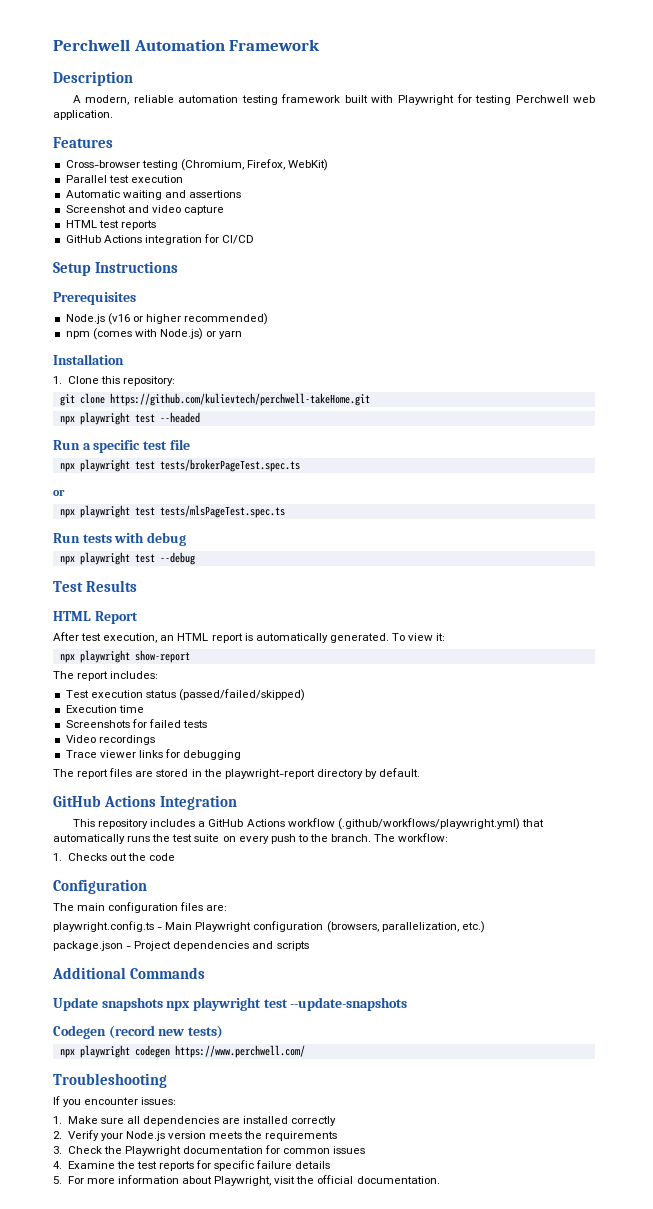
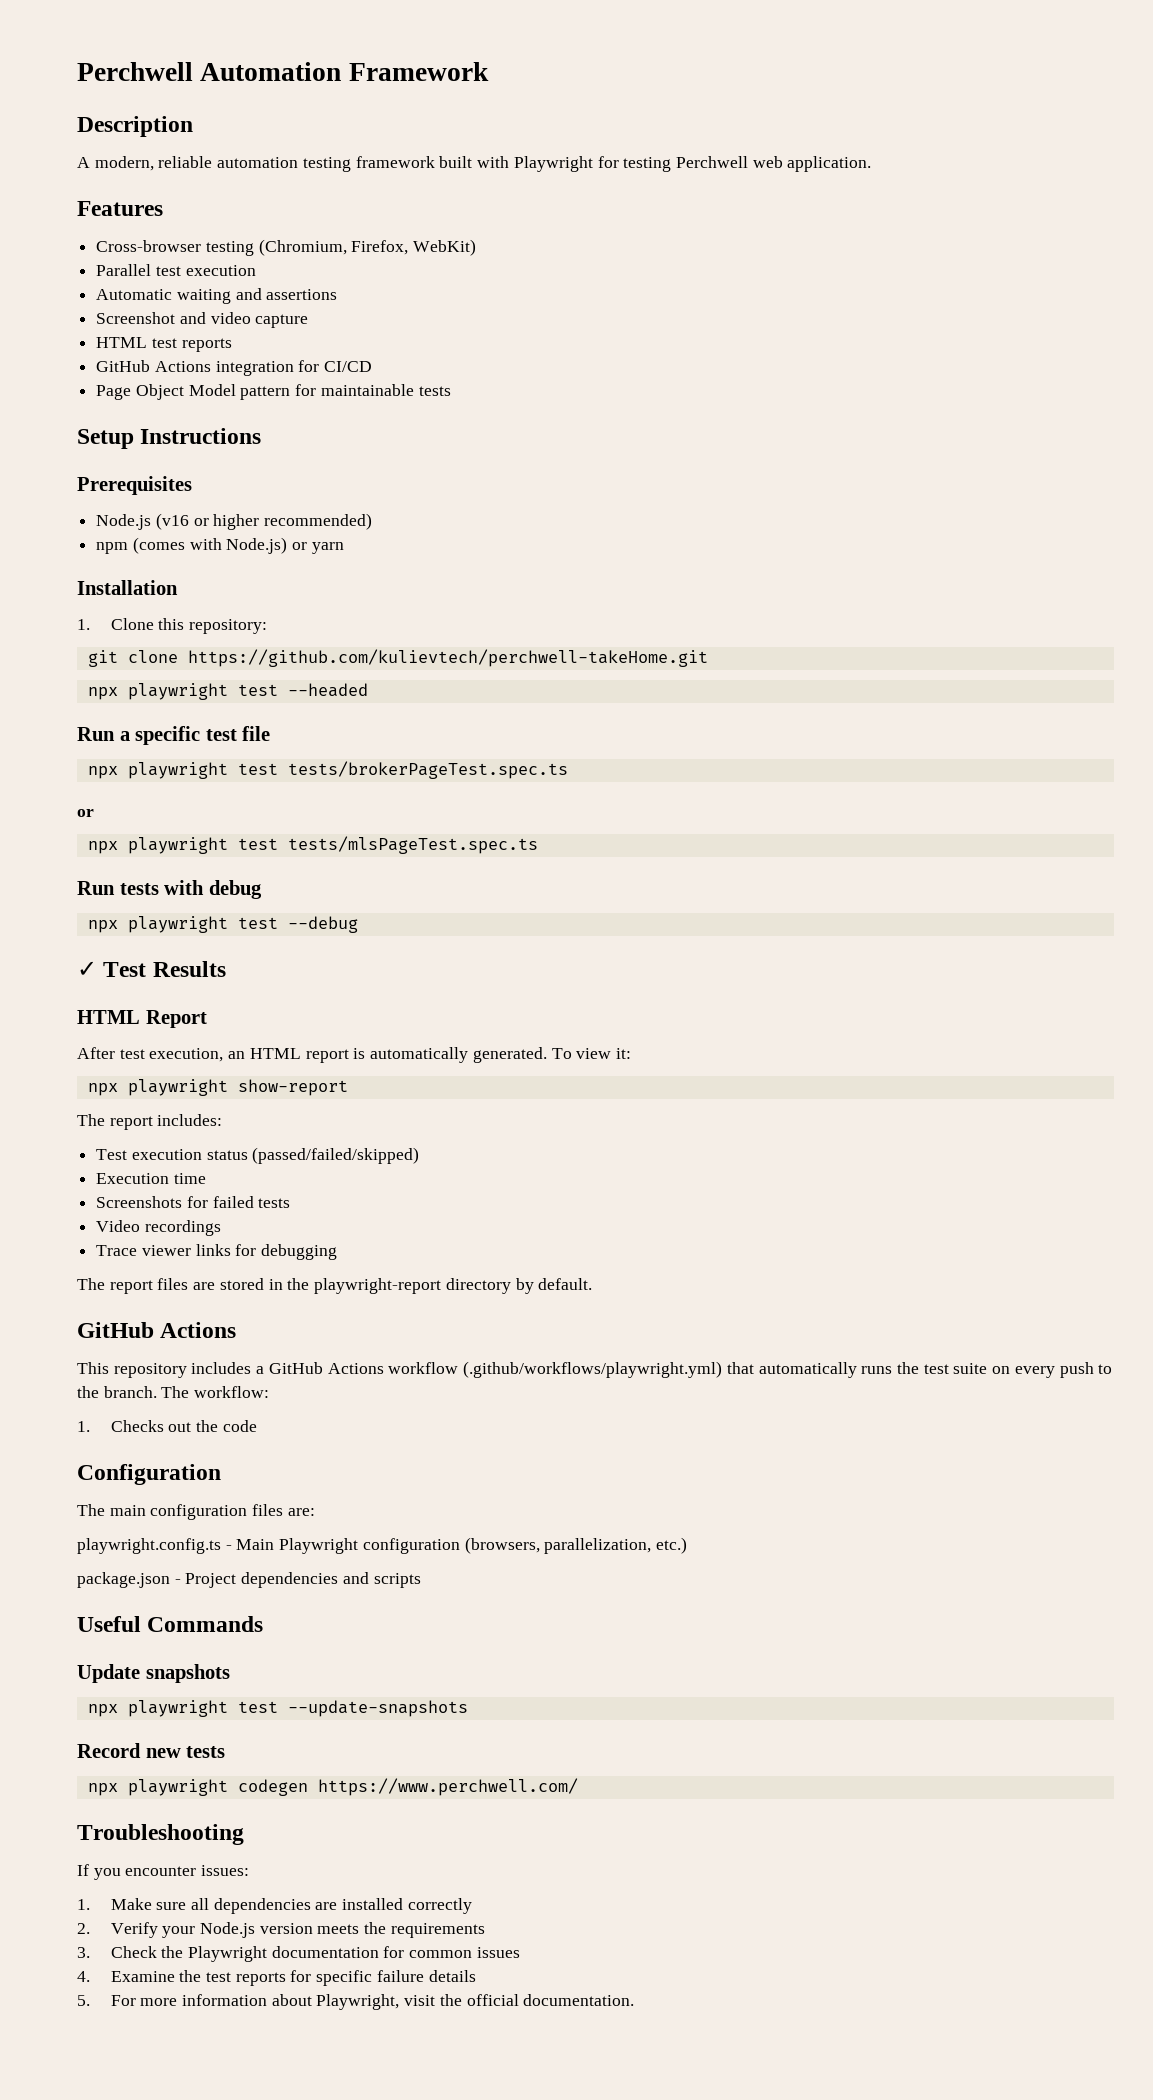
+ Page Object Model pattern for maintainable tests
- Test Results
+ ✓ Test Results
  The report files are stored in the playwright-report directory by default.
- GitHub Actions Integration
+ GitHub Actions
- Additional Commands
+ Useful Commands
- Update snapshots npx playwright test --update-snapshots
+ Update snapshots
+ npx playwright test --update-snapshots
- Codegen (record new tests)
+ Record new tests

